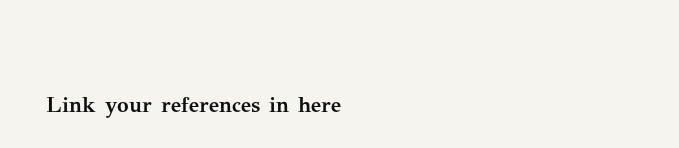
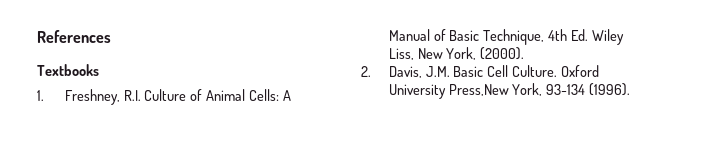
- Link your references in here
+ References
+ Textbooks
+ 1. Freshney, R.I. Culture of Animal Cells: A Manual of Basic Technique, 4th Ed. Wiley Liss, New York, (2000).
+ 2. Davis, J.M. Basic Cell Culture. Oxford University Press,New York, 93-134 (1996).

